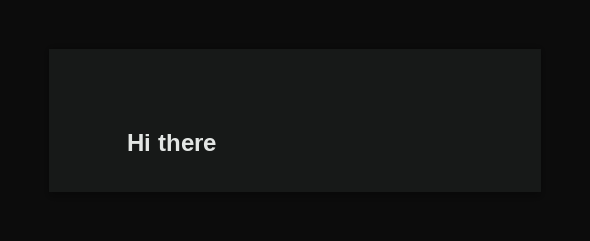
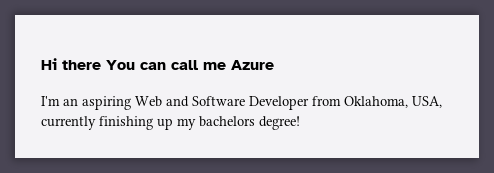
- Hi there
+ Hi there You can call me Azure
+ I'm an aspiring Web and Software Developer from Oklahoma, USA, currently finishing up my bachelors degree!

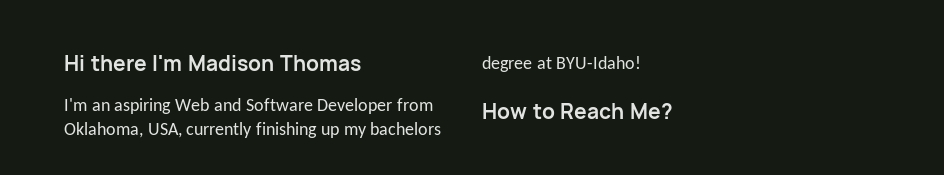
- Hi there You can call me Azure
+ Hi there I'm Madison Thomas
- I'm an aspiring Web and Software Developer from Oklahoma, USA, currently finishing up my bachelors degree!
+ I'm an aspiring Web and Software Developer from Oklahoma, USA, currently finishing up my bachelors degree at BYU-Idaho!
+ How to Reach Me?

